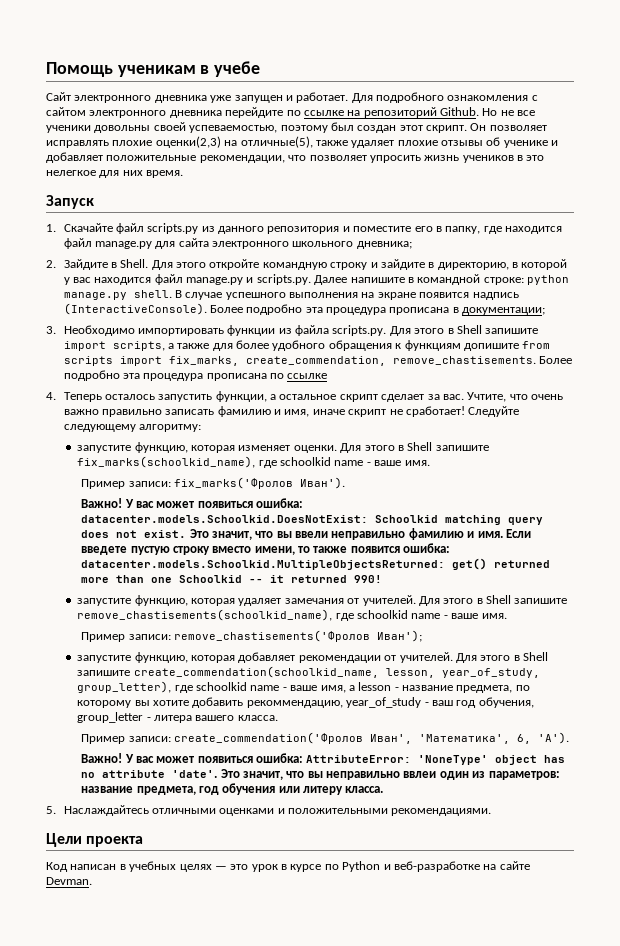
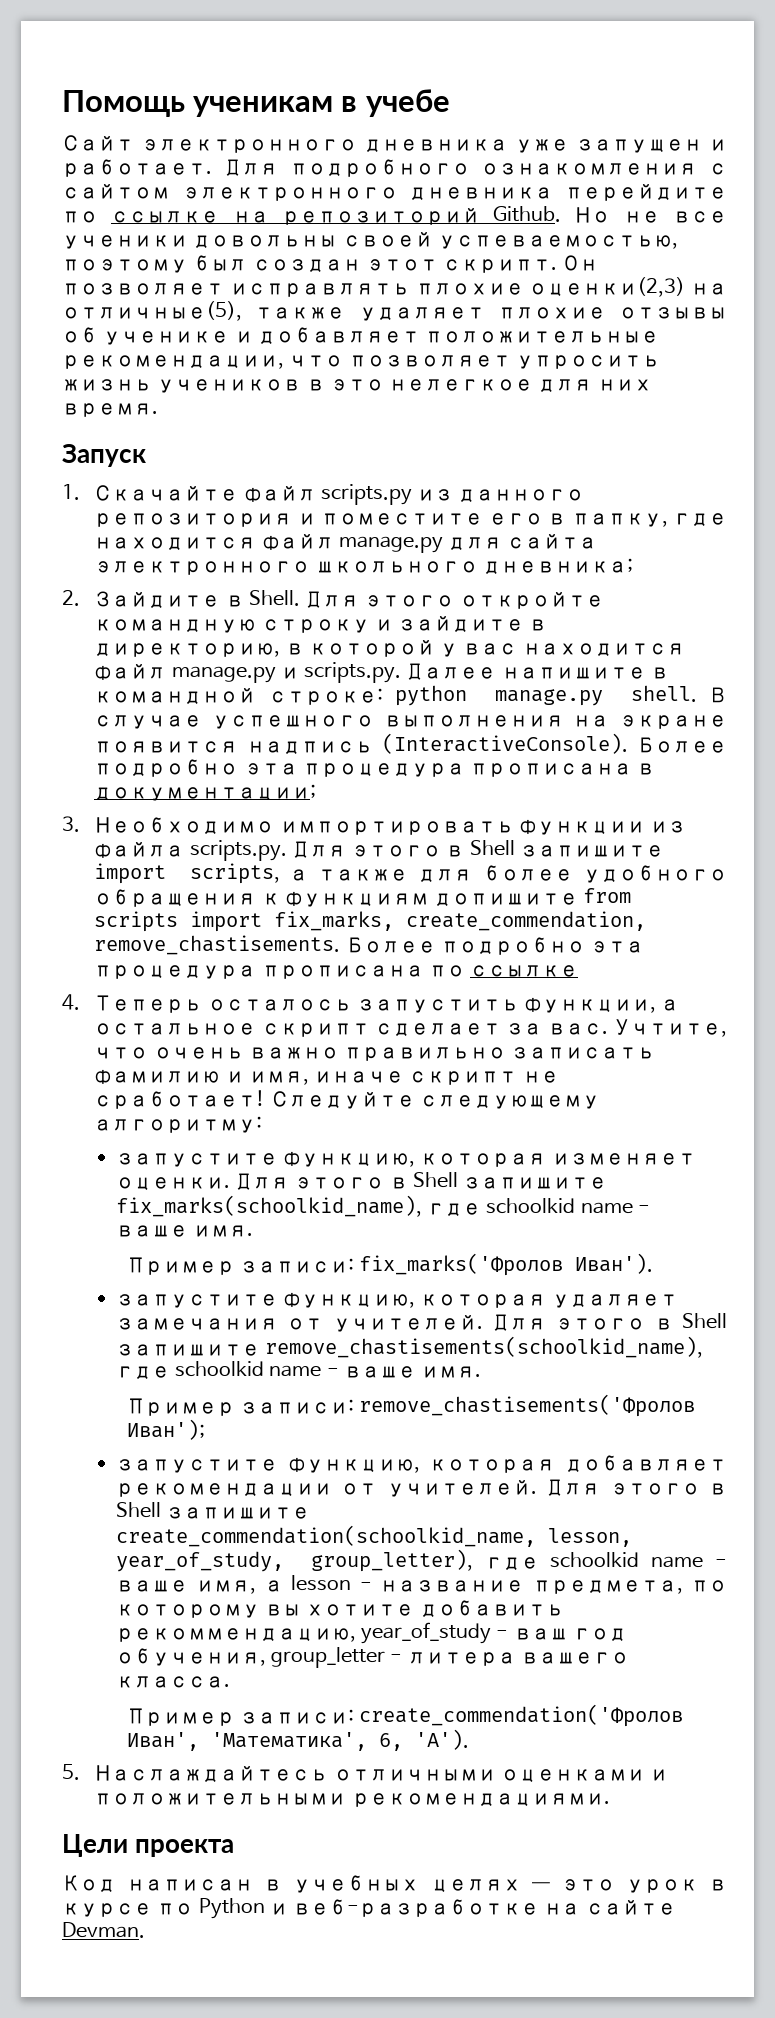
- Важно! У вас может появиться ошибка: datacenter.models.Schoolkid.DoesNotExist: Schoolkid matching query does not exist. Это значит, что вы ввели неправильно фамилию и имя. Если введете пустую строку вместо имени, то также появится ошибка: datacenter.models.Schoolkid.MultipleObjectsReturned: get() returned more than one Schoolkid -- it returned 990!
- Важно! У вас может появиться ошибка: AttributeError: 'NoneType' object has no attribute 'date'. Это значит, что вы неправильно ввлеи один из параметров: название предмета, год обучения или литеру класса.

